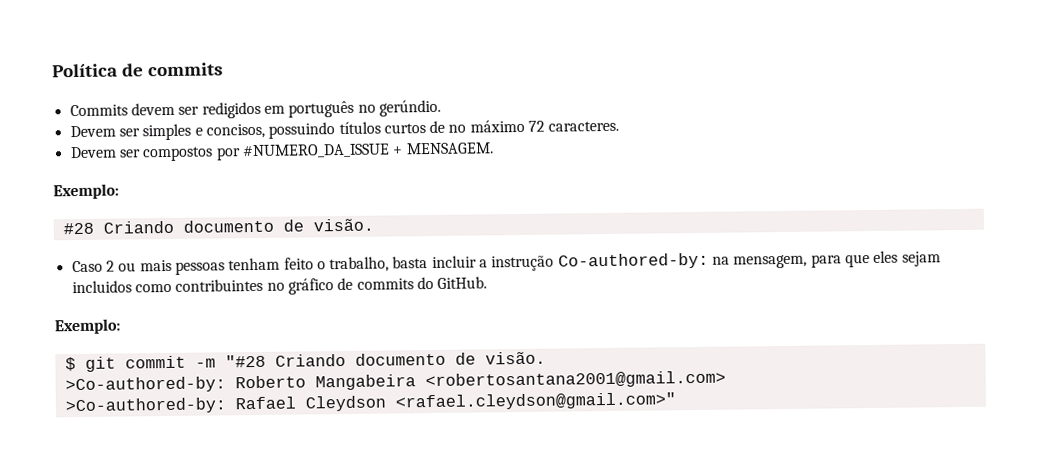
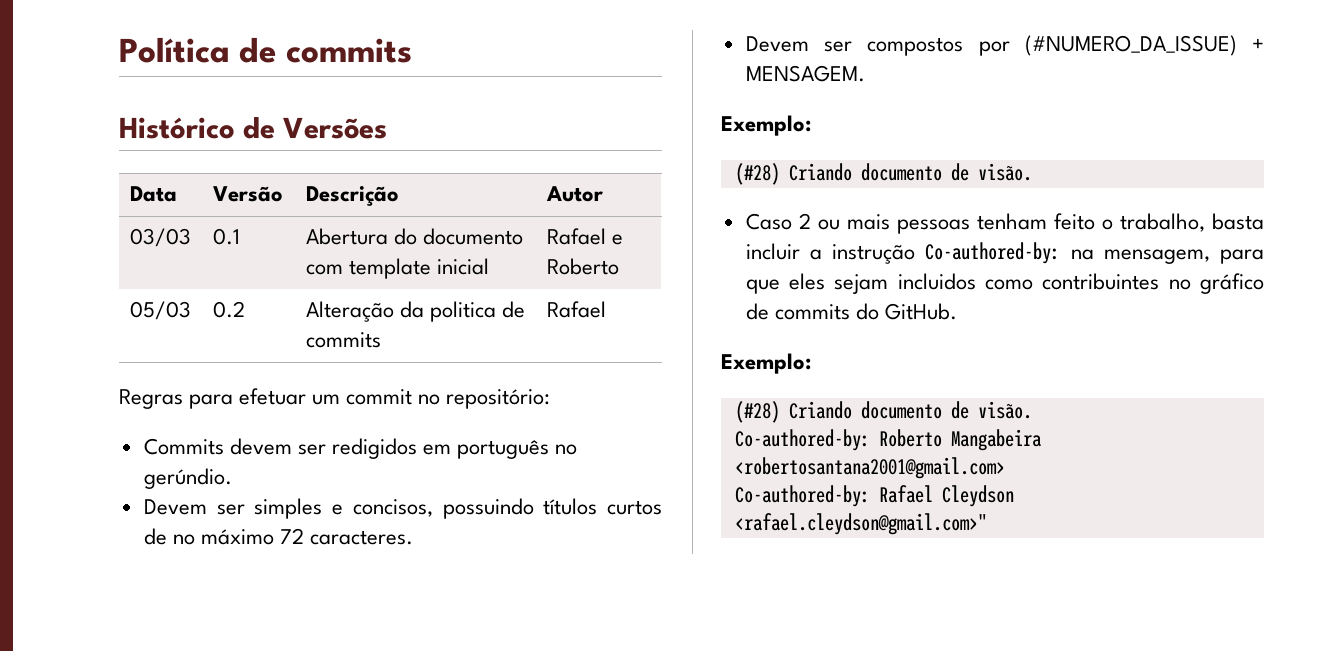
+ Histórico de Versões
+ Data | Versão | Descrição | Autor
+ 03/03 | 0.1 | Abertura do documento com template inicial | Rafael e Roberto
+ 05/03 | 0.2 | Alteração da politica de commits | Rafael
+ Regras para efetuar um commit no repositório:
- Devem ser compostos por #NUMERO_DA_ISSUE + MENSAGEM.
+ Devem ser compostos por (#NUMERO_DA_ISSUE) + MENSAGEM.
  Exemplo:
- #28 Criando documento de visão.
+ (#28) Criando documento de visão.
  Caso 2 ou mais pessoas tenham feito o trabalho, basta incluir a instrução Co-authored-by: na mensagem, para que eles sejam incluidos como contribuintes no gráfico de commits do GitHub.
  Exemplo:
- $ git commit -m "#28 Criando documento de visão.
- >Co-authored-by: Roberto Mangabeira <robertosantana2001@gmail.com>
+ (#28) Criando documento de visão.
+ Co-authored-by: Roberto Mangabeira <robertosantana2001@gmail.com>
- >Co-authored-by: Rafael Cleydson <rafael.cleydson@gmail.com>"
+ Co-authored-by: Rafael Cleydson <rafael.cleydson@gmail.com>"

